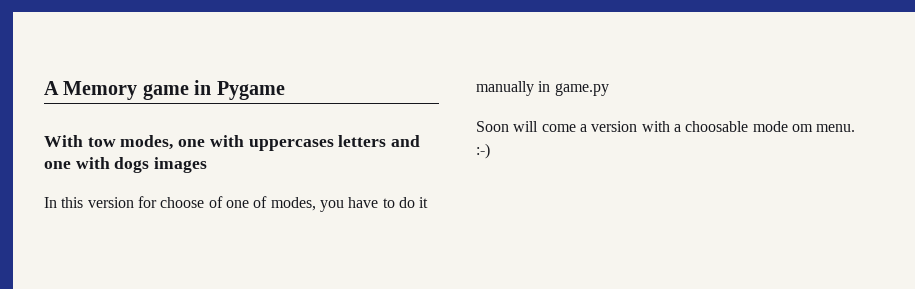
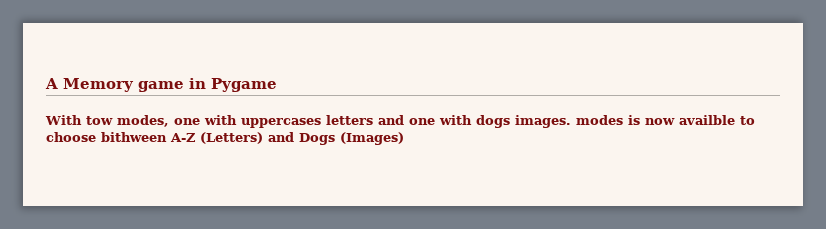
- With tow modes, one with uppercases letters and one with dogs images
- In this version for choose of one of modes, you have to do it manually in game.py
- Soon will come a version with a choosable mode om menu. :-)
+ With tow modes, one with uppercases letters and one with dogs images. modes is now availble to choose bithween A-Z (Letters) and Dogs (Images)

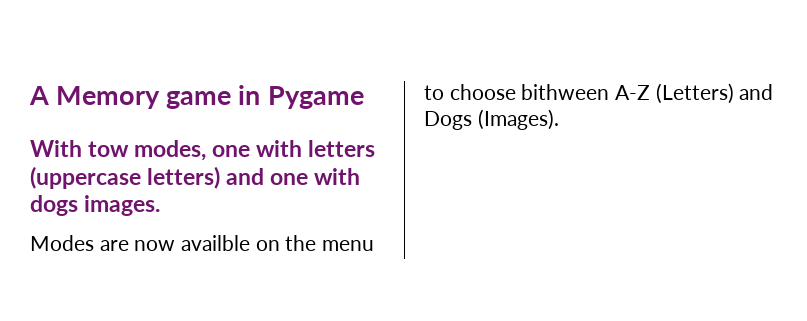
- With tow modes, one with uppercases letters and one with dogs images. modes is now availble to choose bithween A-Z (Letters) and Dogs (Images)
+ With tow modes, one with letters (uppercase letters) and one with dogs images.
+ Modes are now availble on the menu to choose bithween A-Z (Letters) and Dogs (Images).

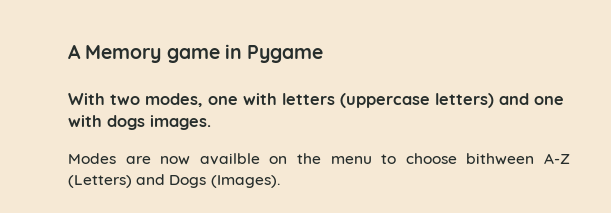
- With tow modes, one with letters (uppercase letters) and one with dogs images.
+ With two modes, one with letters (uppercase letters) and one with dogs images.

